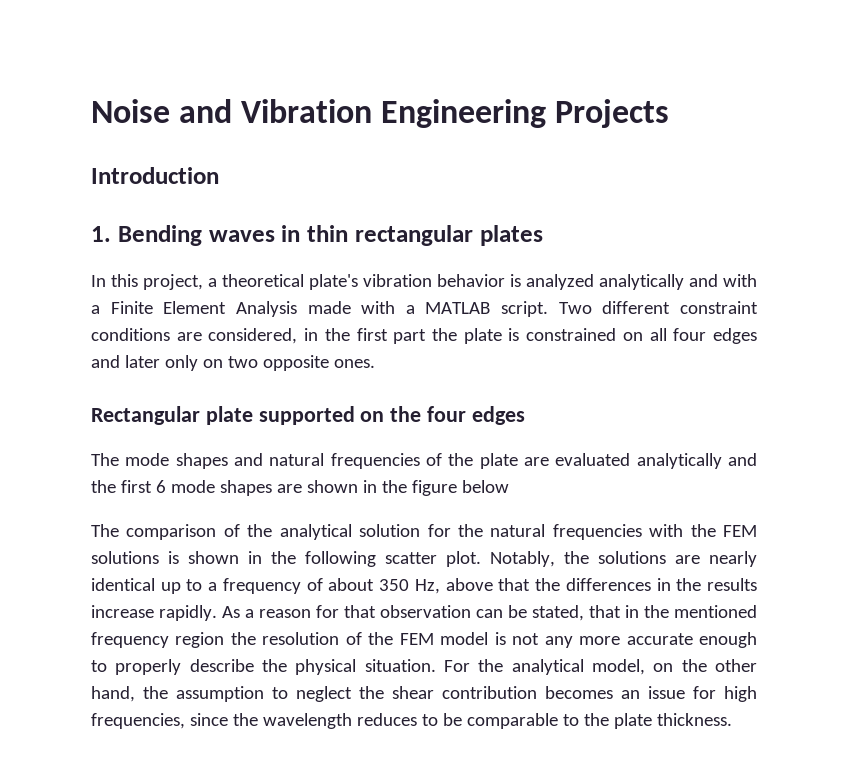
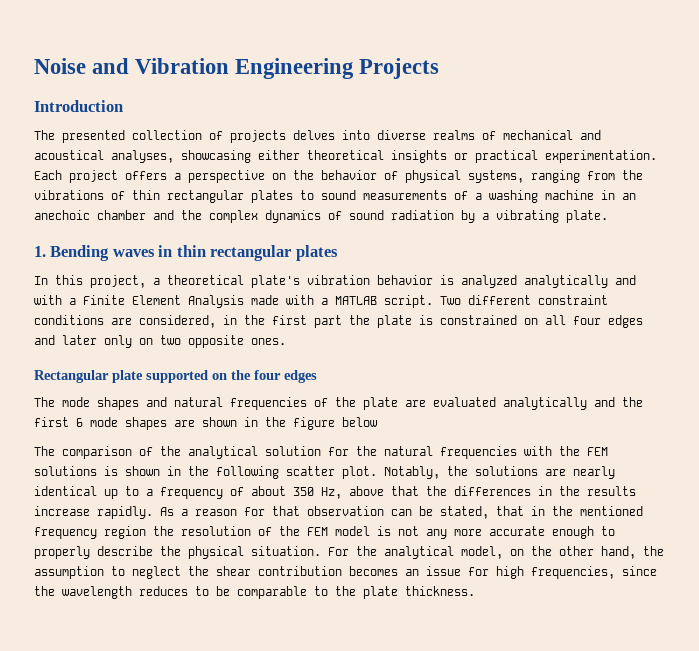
+ The presented collection of projects delves into diverse realms of mechanical and acoustical analyses, showcasing either theoretical insights or practical experimentation. Each project offers a perspective on the behavior of physical systems, ranging from the vibrations of thin rectangular plates to sound measurements of a washing machine in an anechoic chamber and the complex dynamics of sound radiation by a vibrating plate.

